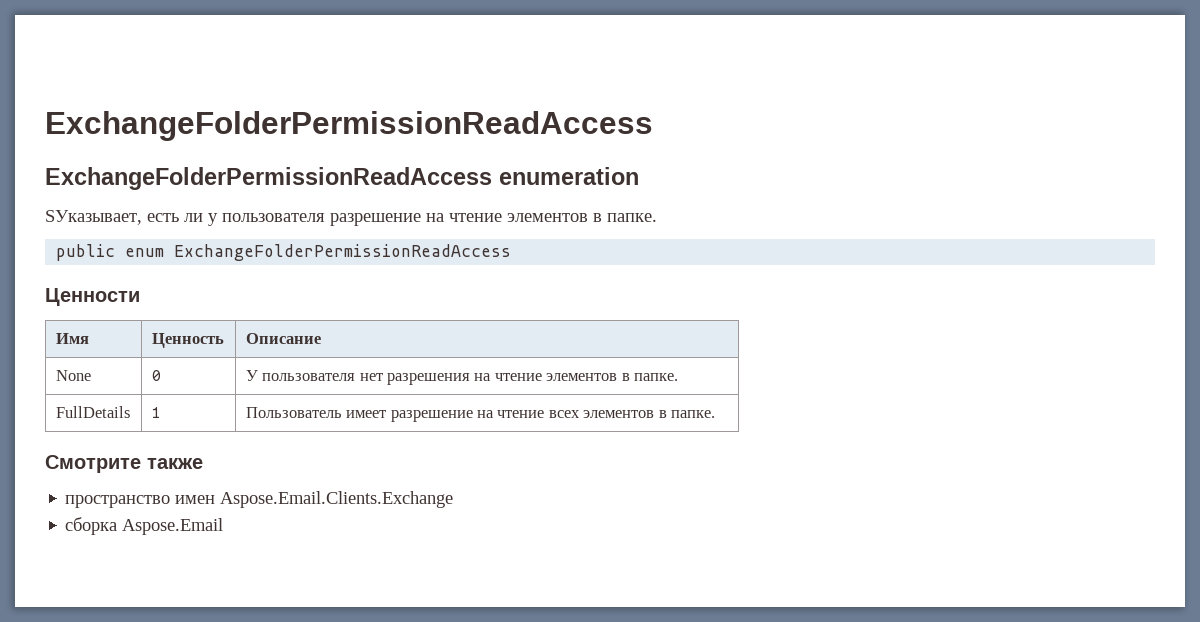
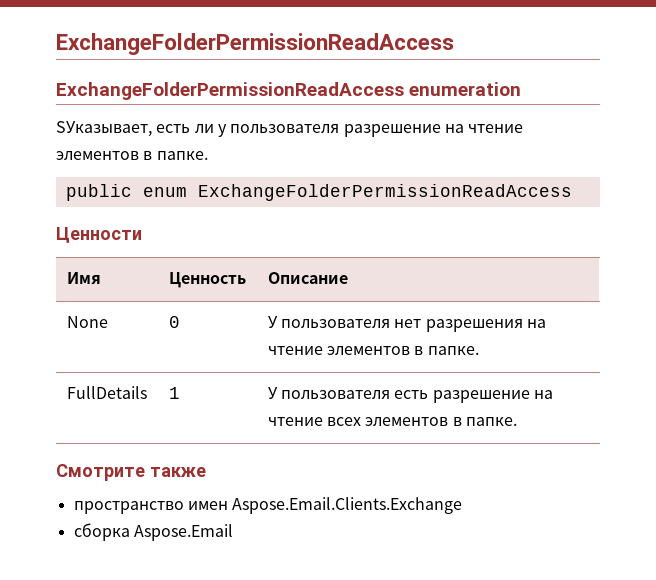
- FullDetails | 1 | Пользователь имеет разрешение на чтение всех элементов в папке.
+ FullDetails | 1 | У пользователя есть разрешение на чтение всех элементов в папке.

